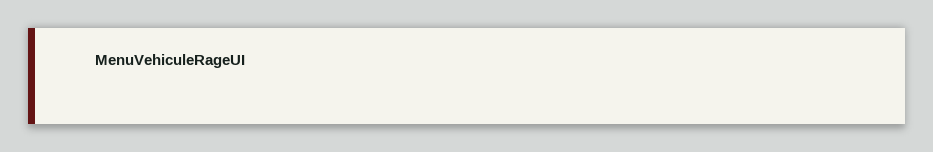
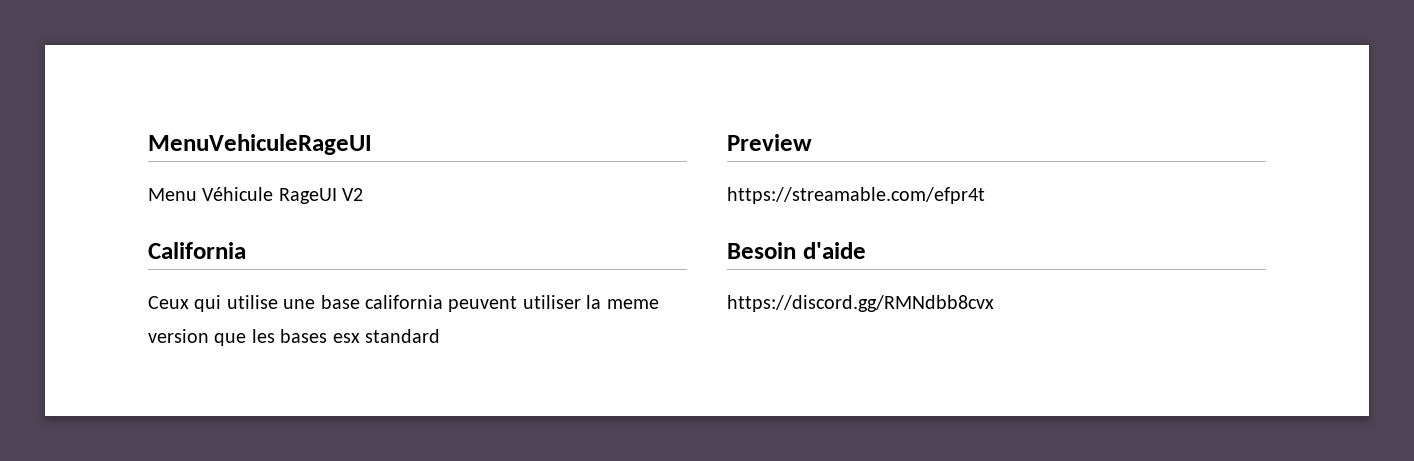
+ Menu Véhicule RageUI V2
+ California
+ Ceux qui utilise une base california peuvent utiliser la meme version que les bases esx standard
+ Preview
+ https://streamable.com/efpr4t
+ Besoin d'aide
+ https://discord.gg/RMNdbb8cvx

